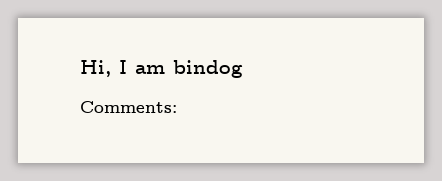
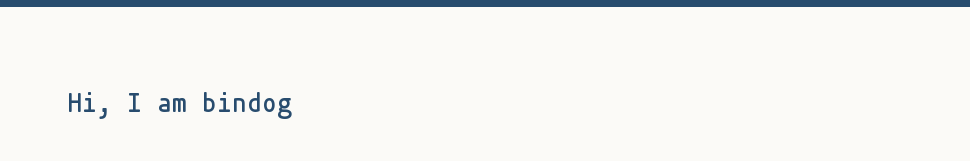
- Comments:

